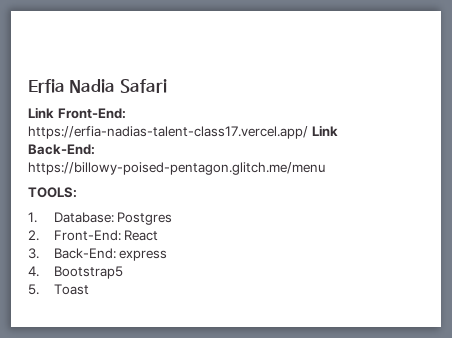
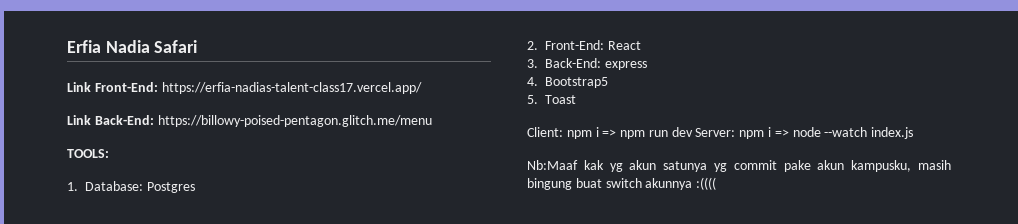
- Link Front-End: https://erfia-nadias-talent-class17.vercel.app/ Link Back-End: https://billowy-poised-pentagon.glitch.me/menu
+ Link Front-End: https://erfia-nadias-talent-class17.vercel.app/
+ Link Back-End: https://billowy-poised-pentagon.glitch.me/menu
+ Client: npm i => npm run dev Server: npm i => node --watch index.js
+ Nb:Maaf kak yg akun satunya yg commit pake akun kampusku, masih bingung buat switch akunnya :((((

